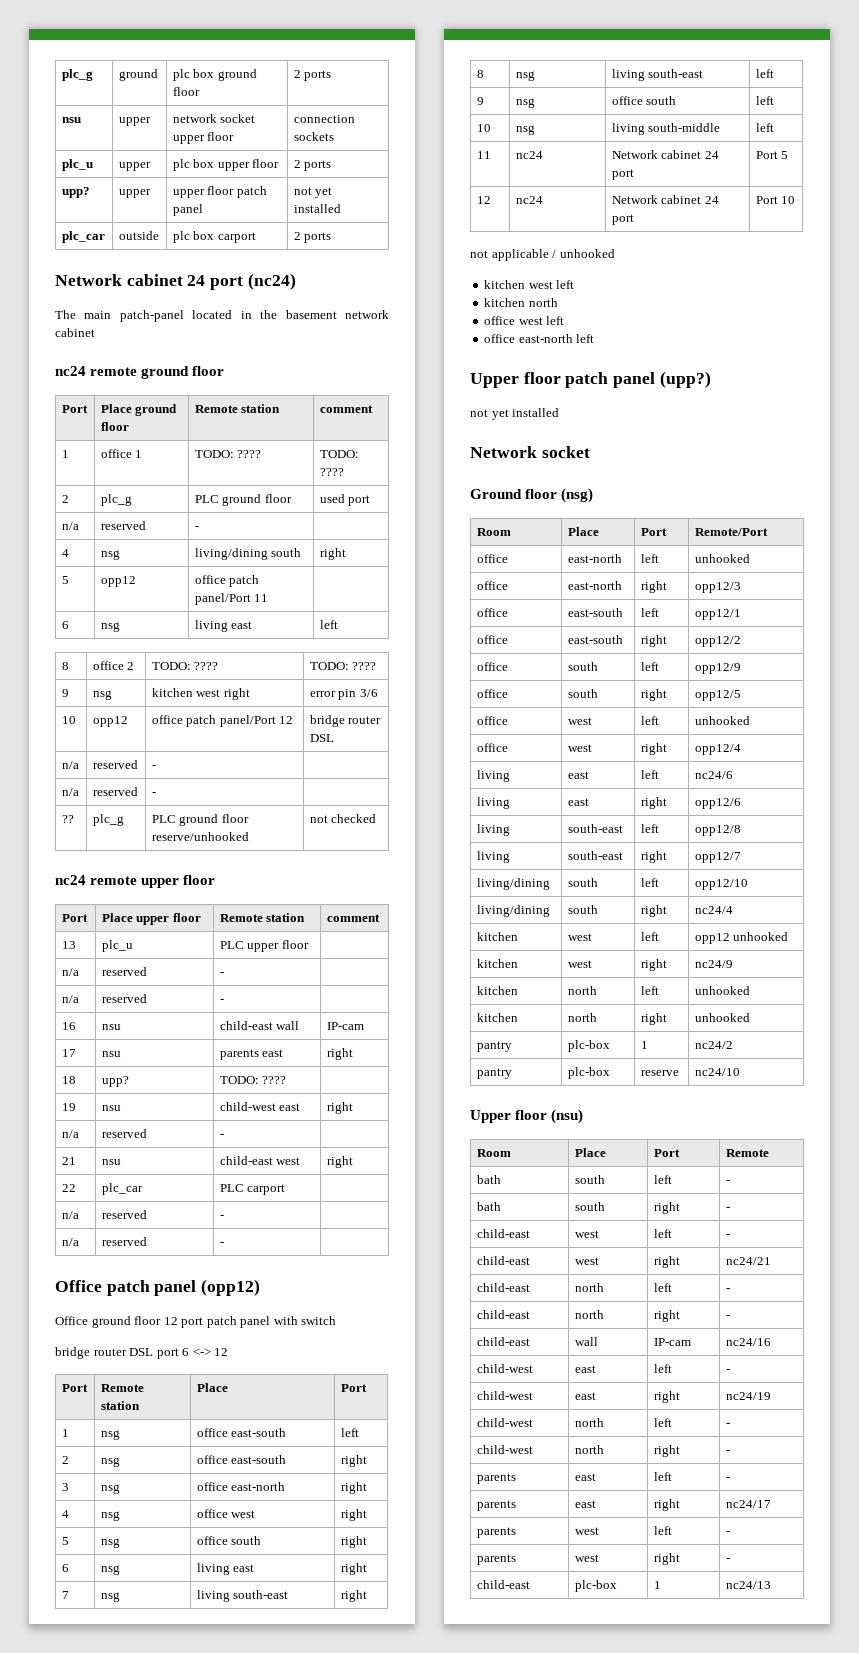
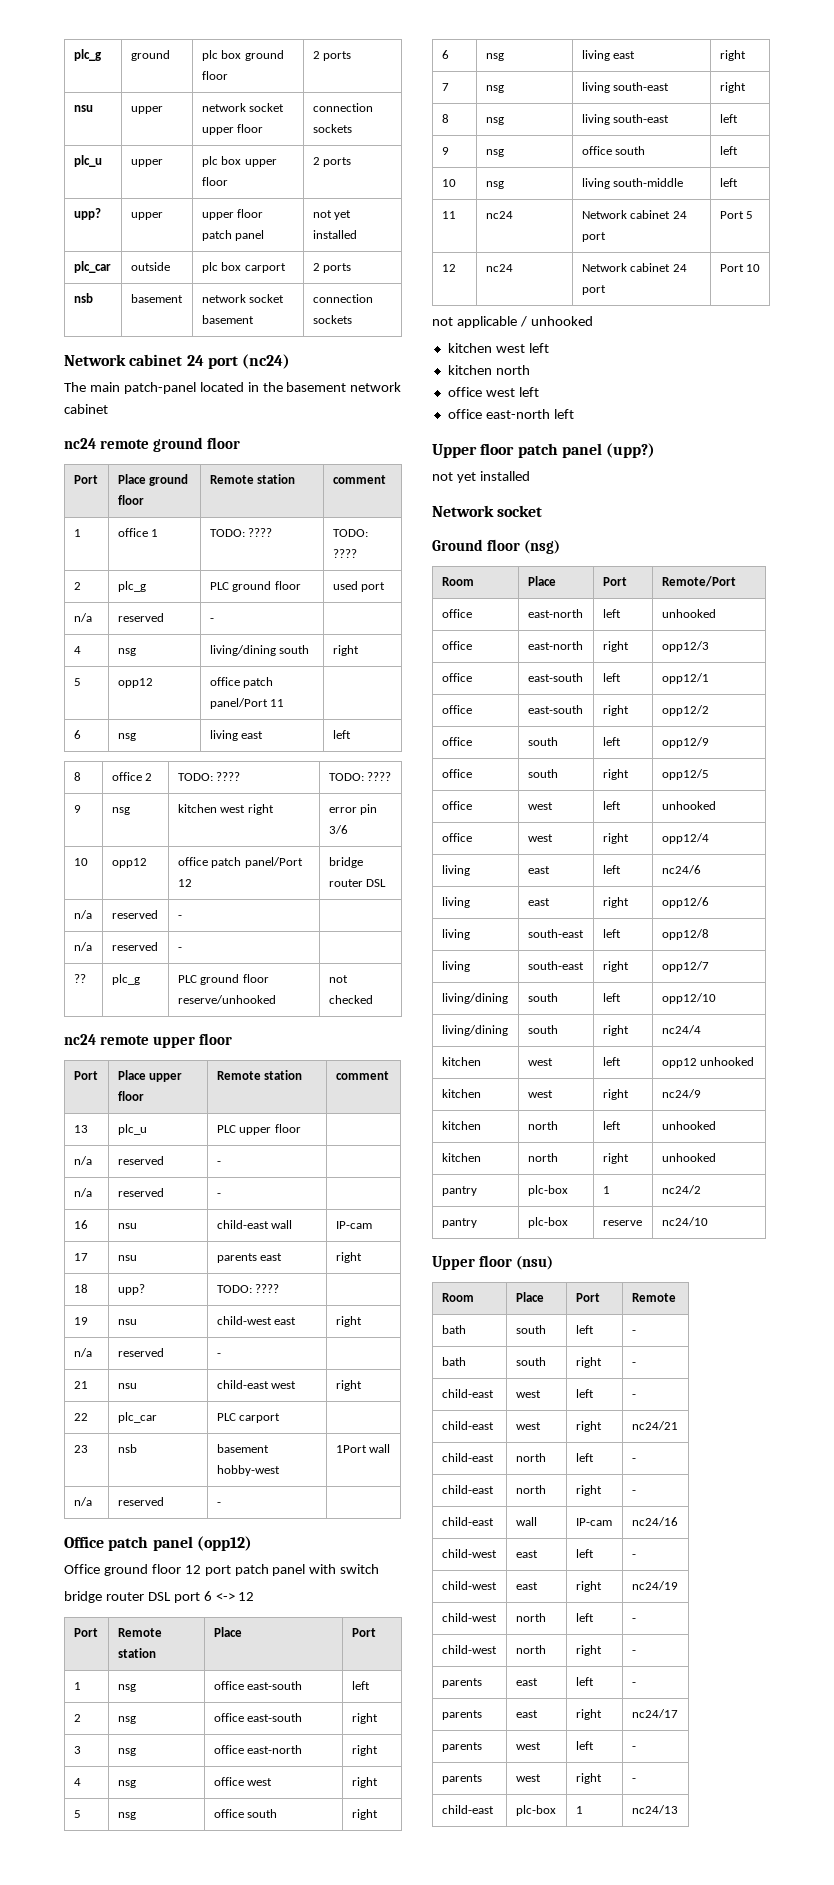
+ nsb | basement | network socket basement | connection sockets
  22 | plc_car | PLC carport |
- n/a | reserved | - |
+ 23 | nsb | basement hobby-west | 1Port wall

